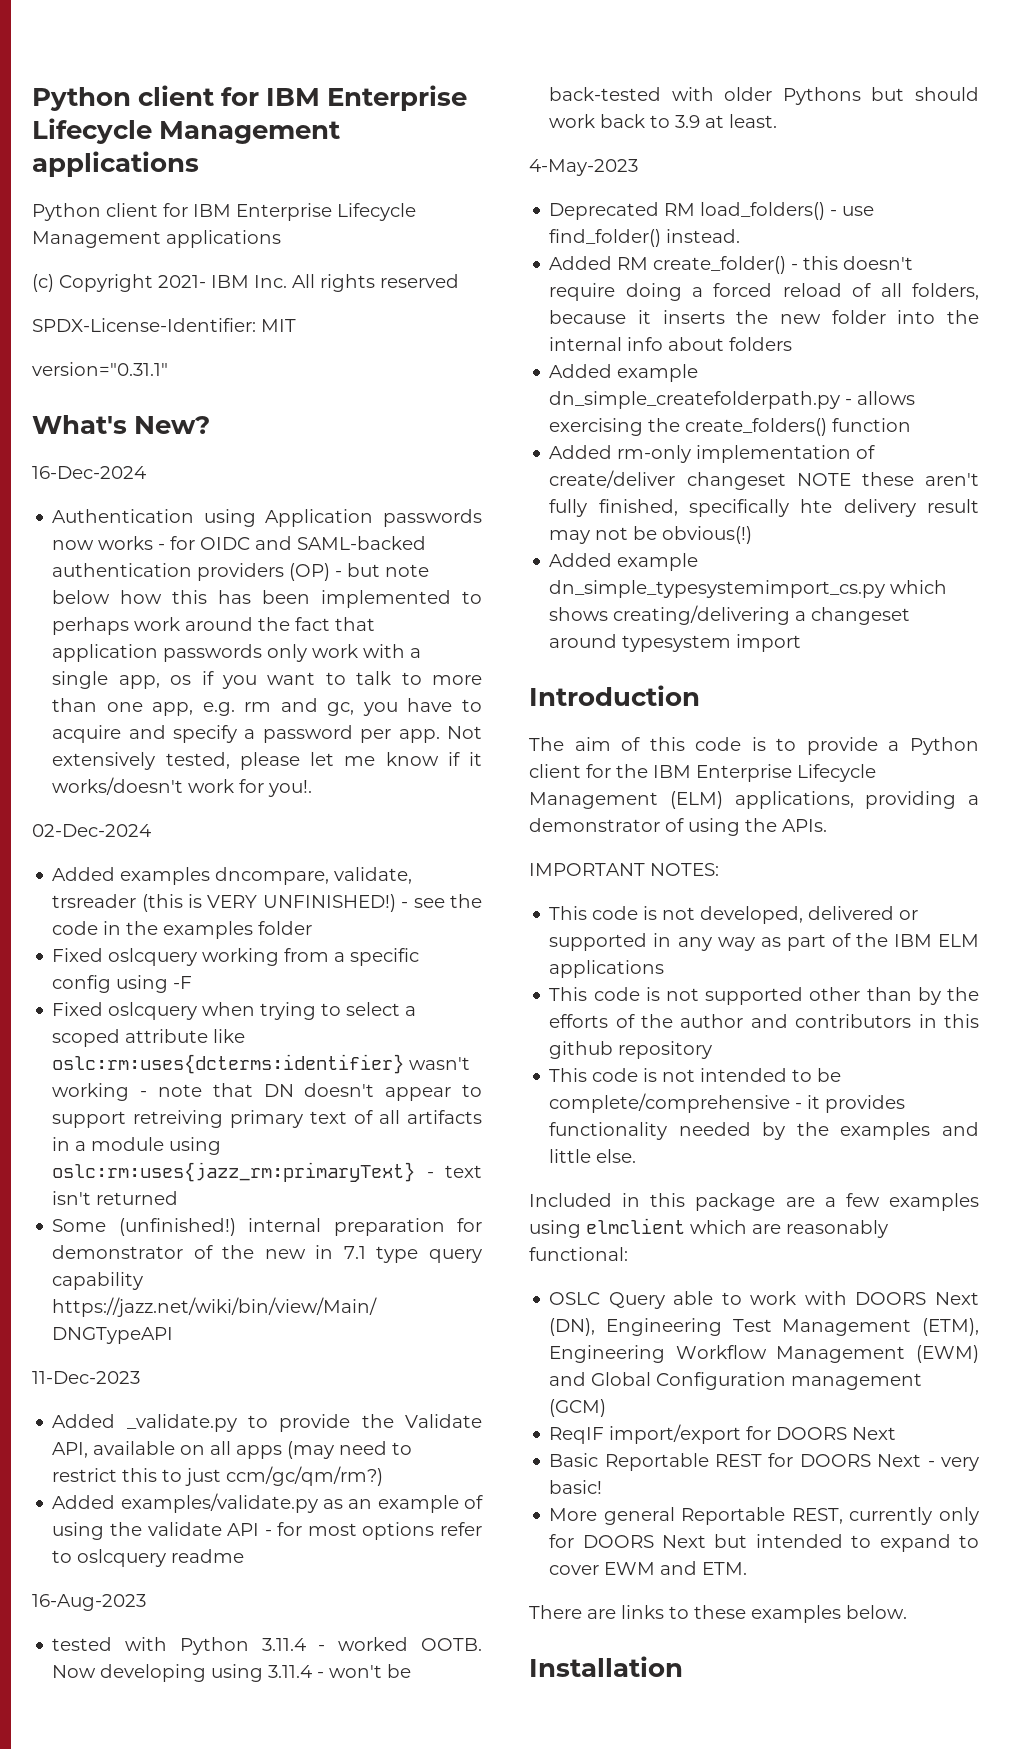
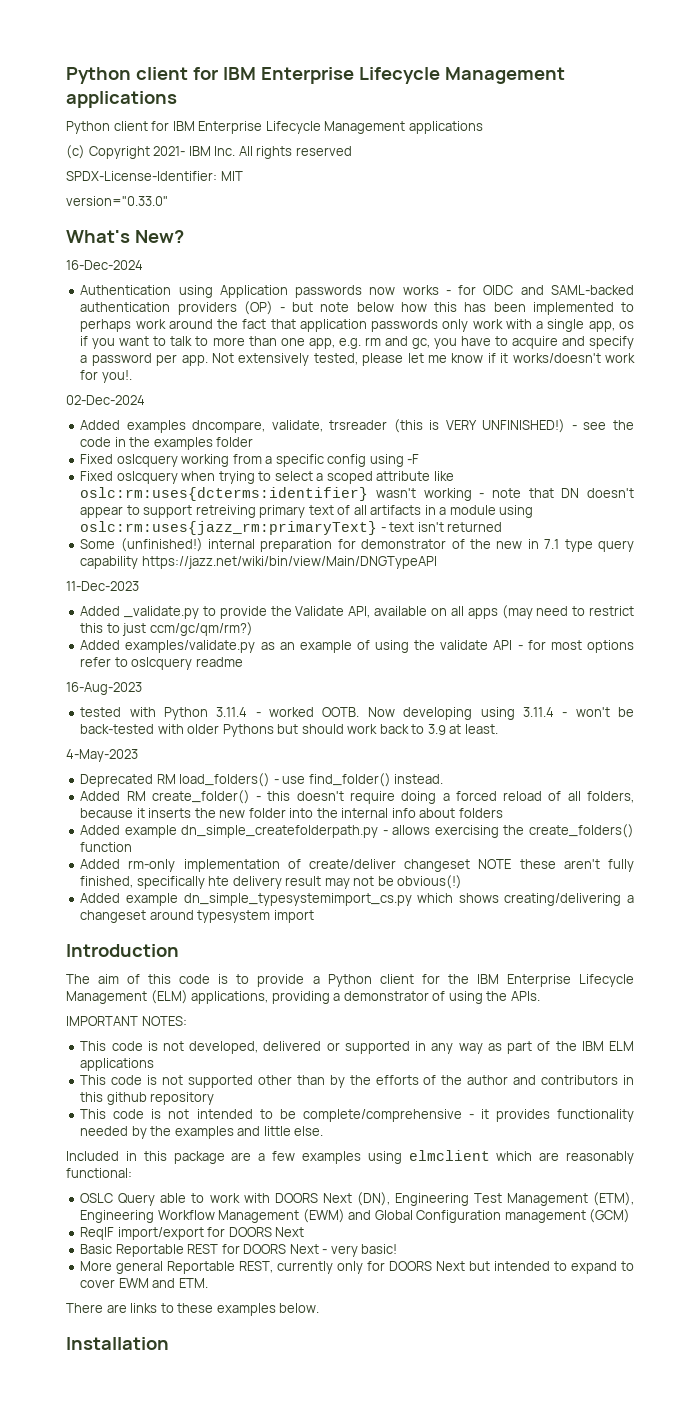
- version="0.31.1"
+ version="0.33.0"

